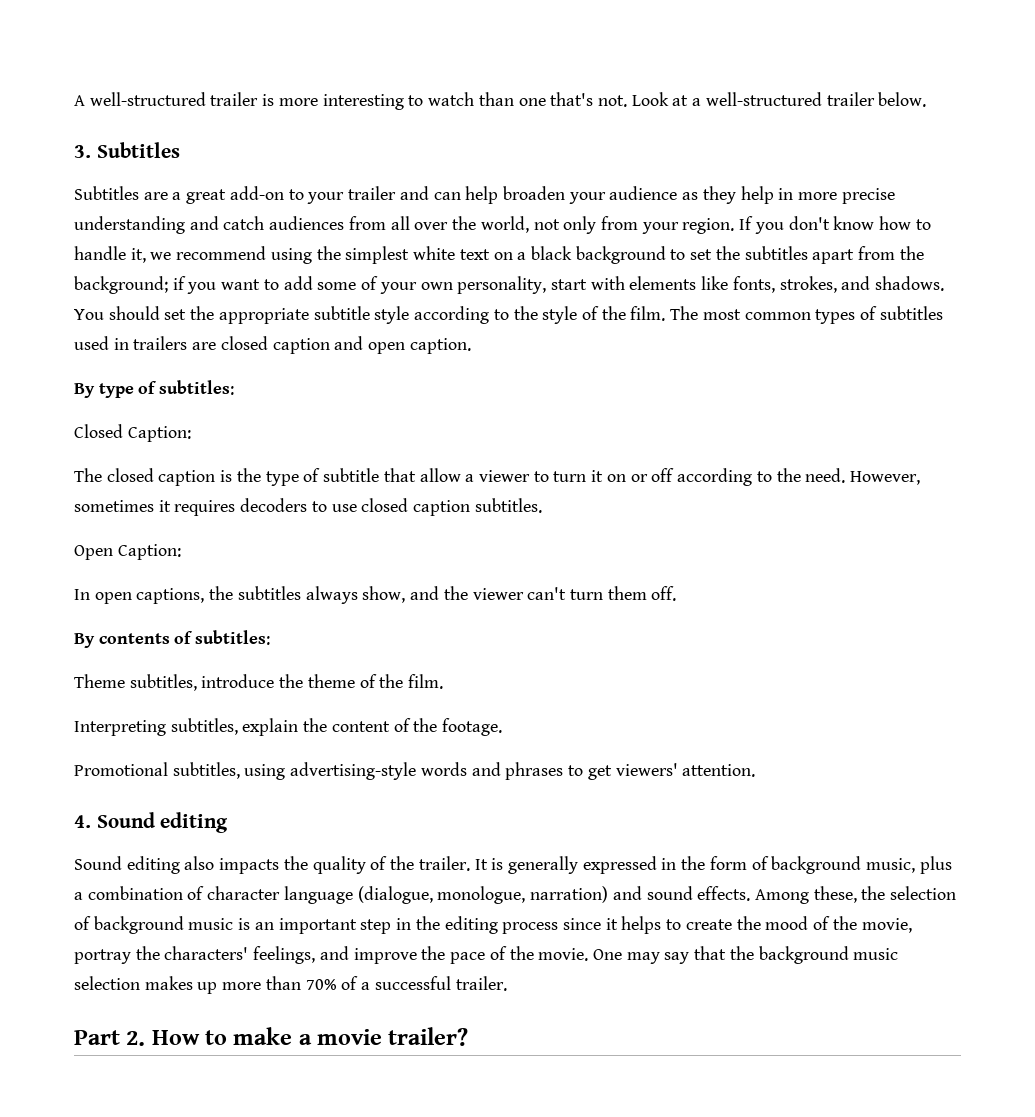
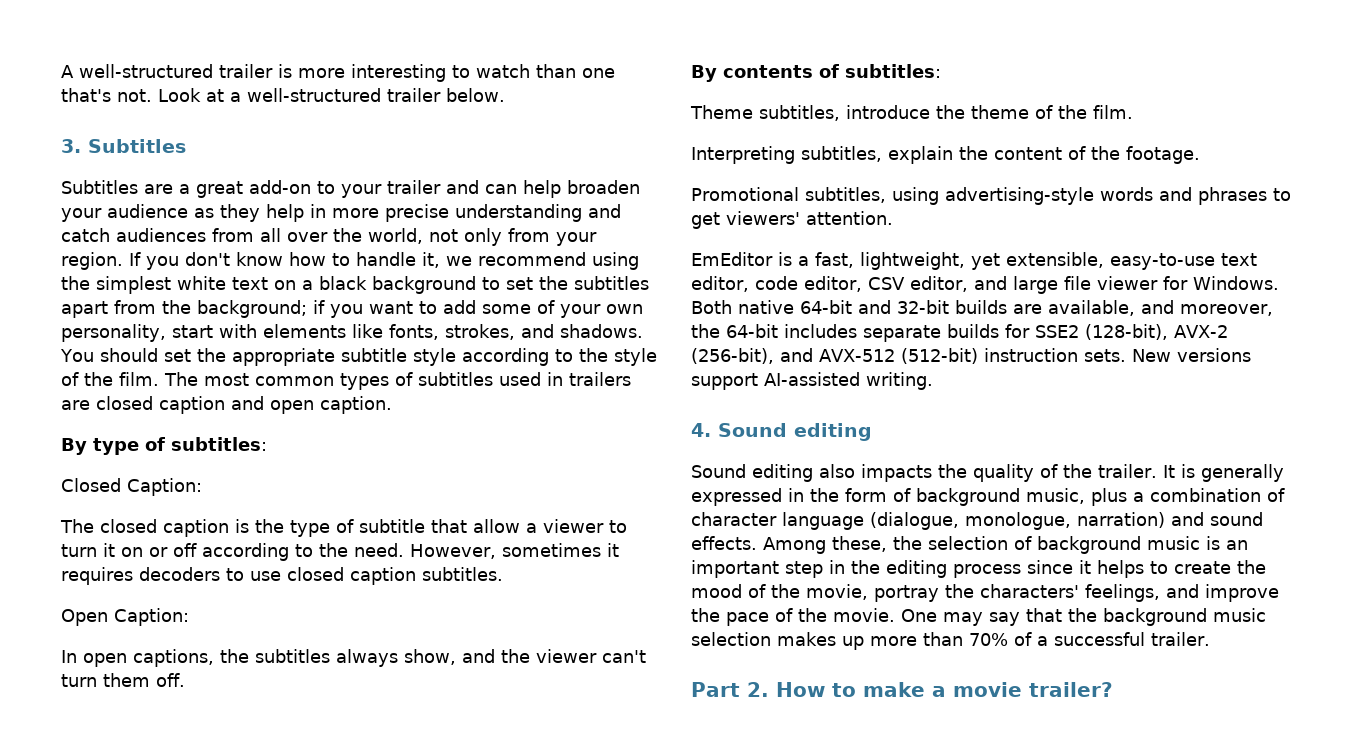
+ EmEditor is a fast, lightweight, yet extensible, easy-to-use text editor, code editor, CSV editor, and large file viewer for Windows. Both native 64-bit and 32-bit builds are available, and moreover, the 64-bit includes separate builds for SSE2 (128-bit), AVX-2 (256-bit), and AVX-512 (512-bit) instruction sets. New versions support AI-assisted writing.

